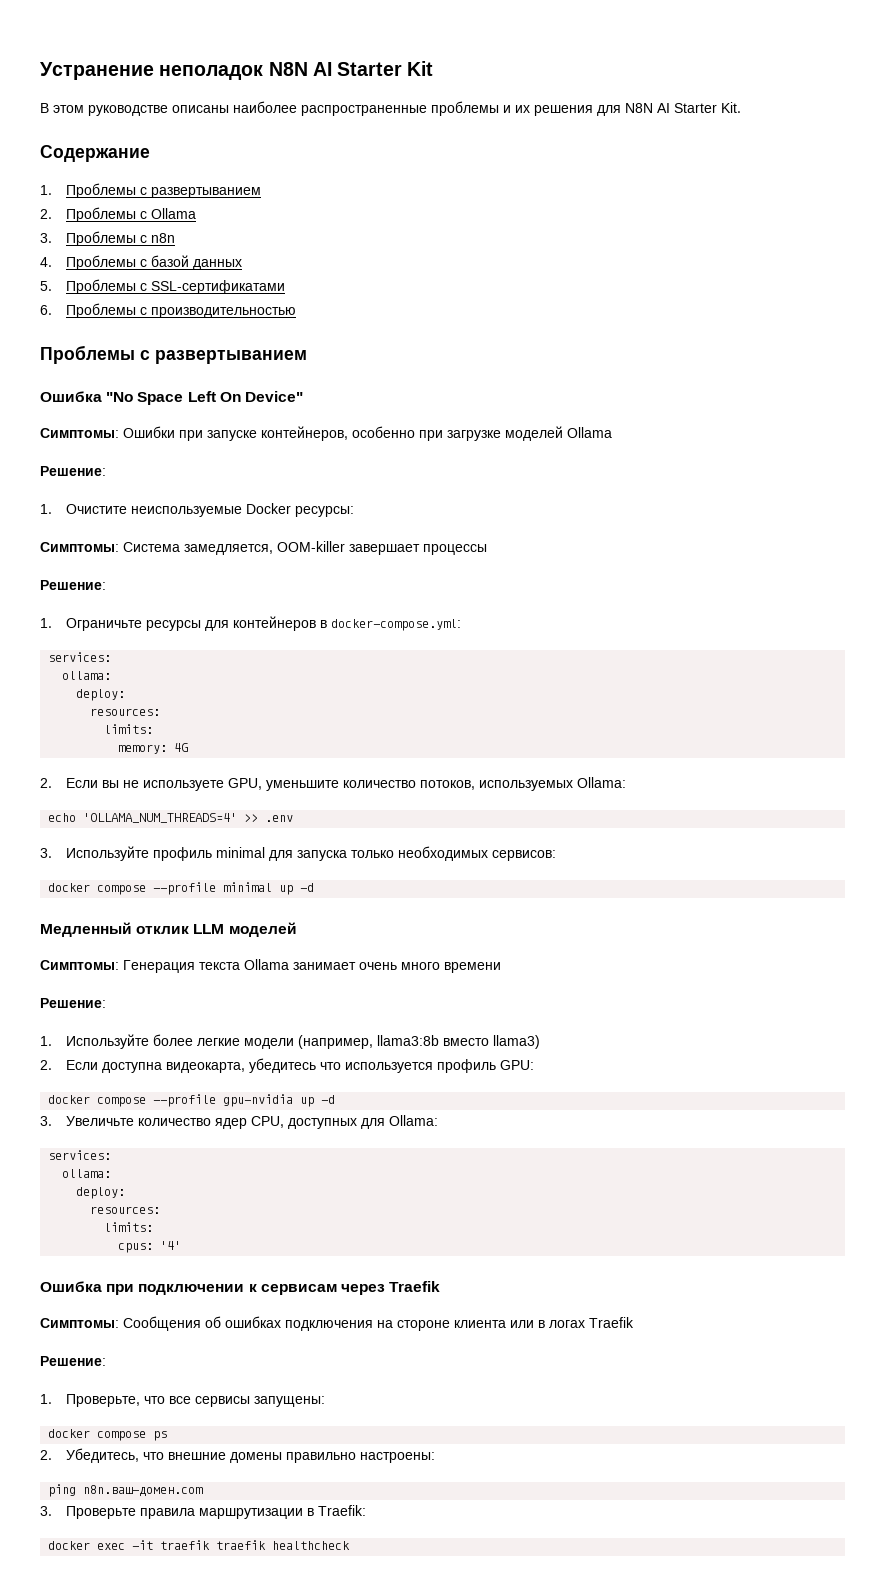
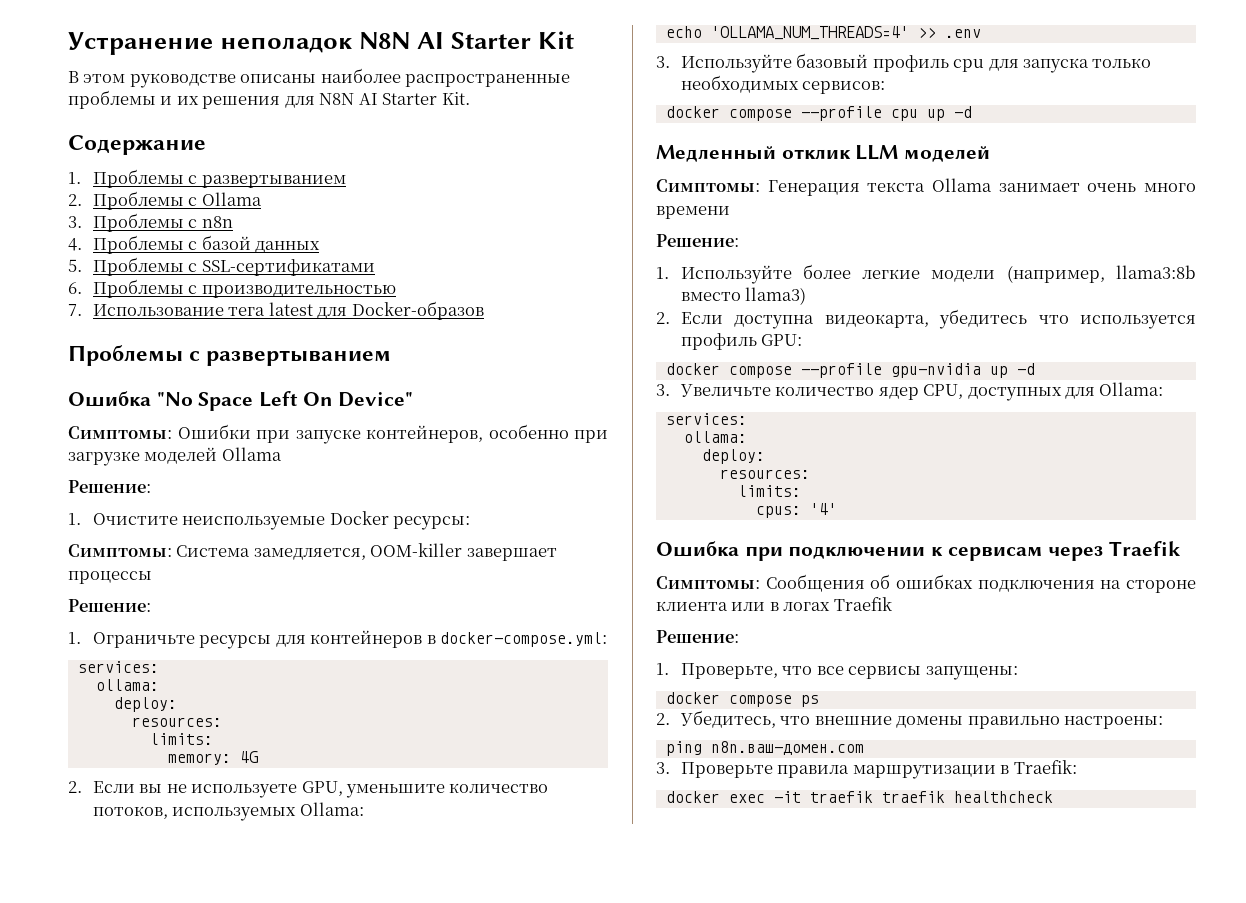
+ 7. Использование тега latest для Docker-образов
- 3. Используйте профиль minimal для запуска только необходимых сервисов:
+ 3. Используйте базовый профиль cpu для запуска только необходимых сервисов:
- docker compose --profile minimal up -d
+ docker compose --profile cpu up -d

